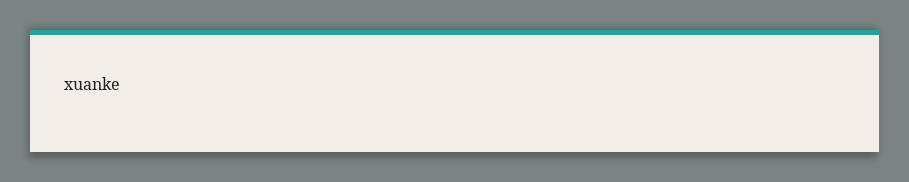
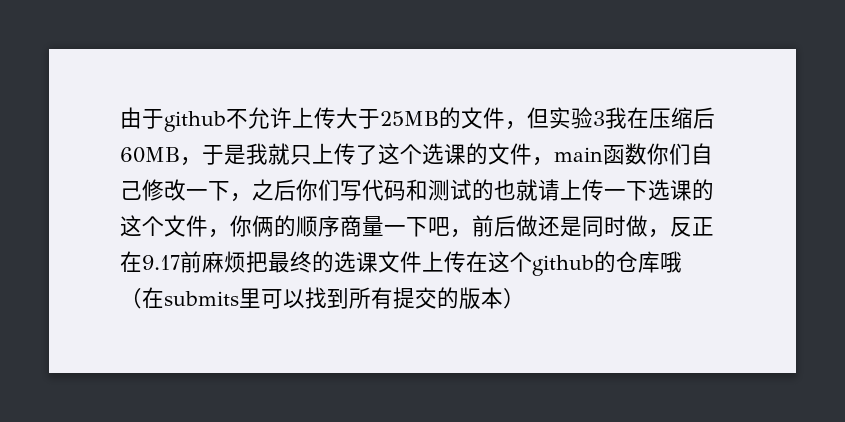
- xuanke
+ 由于github不允许上传大于25MB的文件，但实验3我在压缩后60MB，于是我就只上传了这个选课的文件，main函数你们自己修改一下，之后你们写代码和测试的也就请上传一下选课的这个文件，你俩的顺序商量一下吧，前后做还是同时做，反正在9.17前麻烦把最终的选课文件上传在这个github的仓库哦（在submits里可以找到所有提交的版本）

